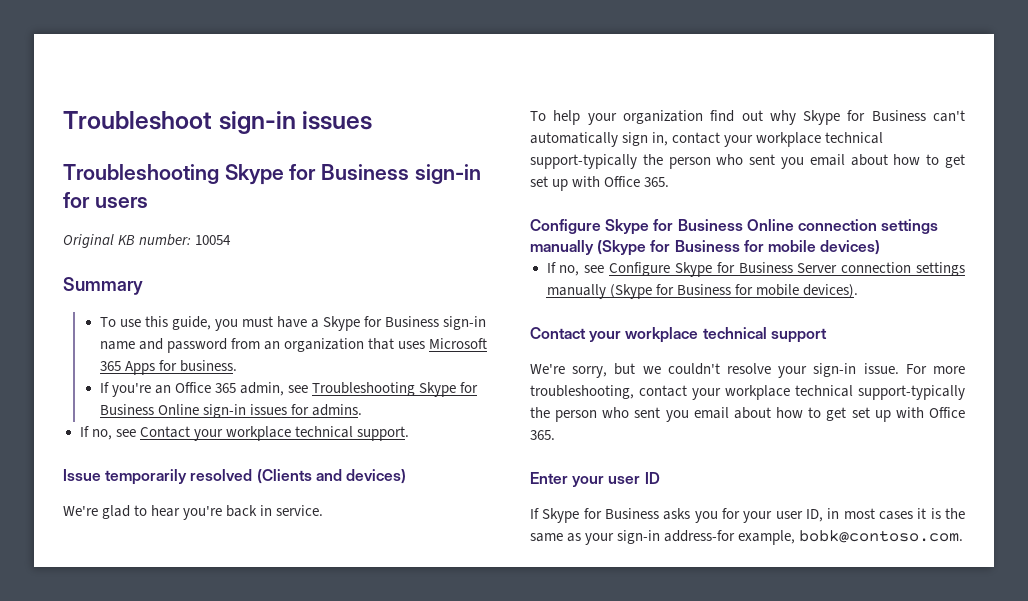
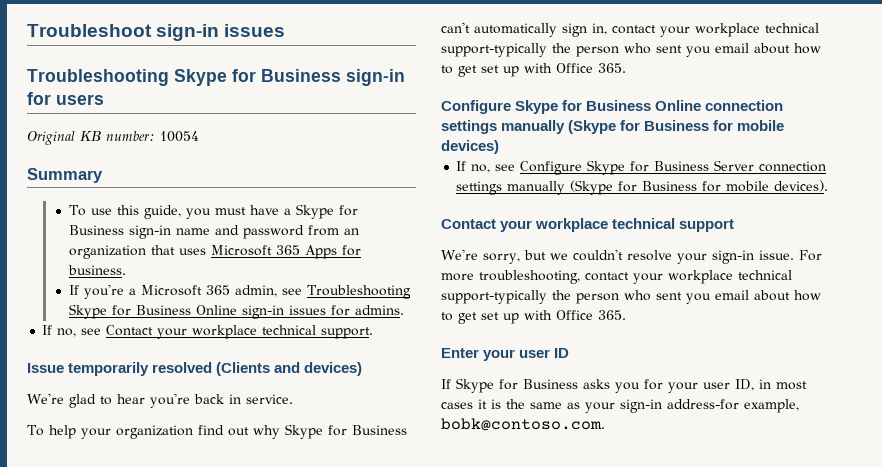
- If you're an Office 365 admin, see Troubleshooting Skype for Business Online sign-in issues for admins.
+ If you're a Microsoft 365 admin, see Troubleshooting Skype for Business Online sign-in issues for admins.

